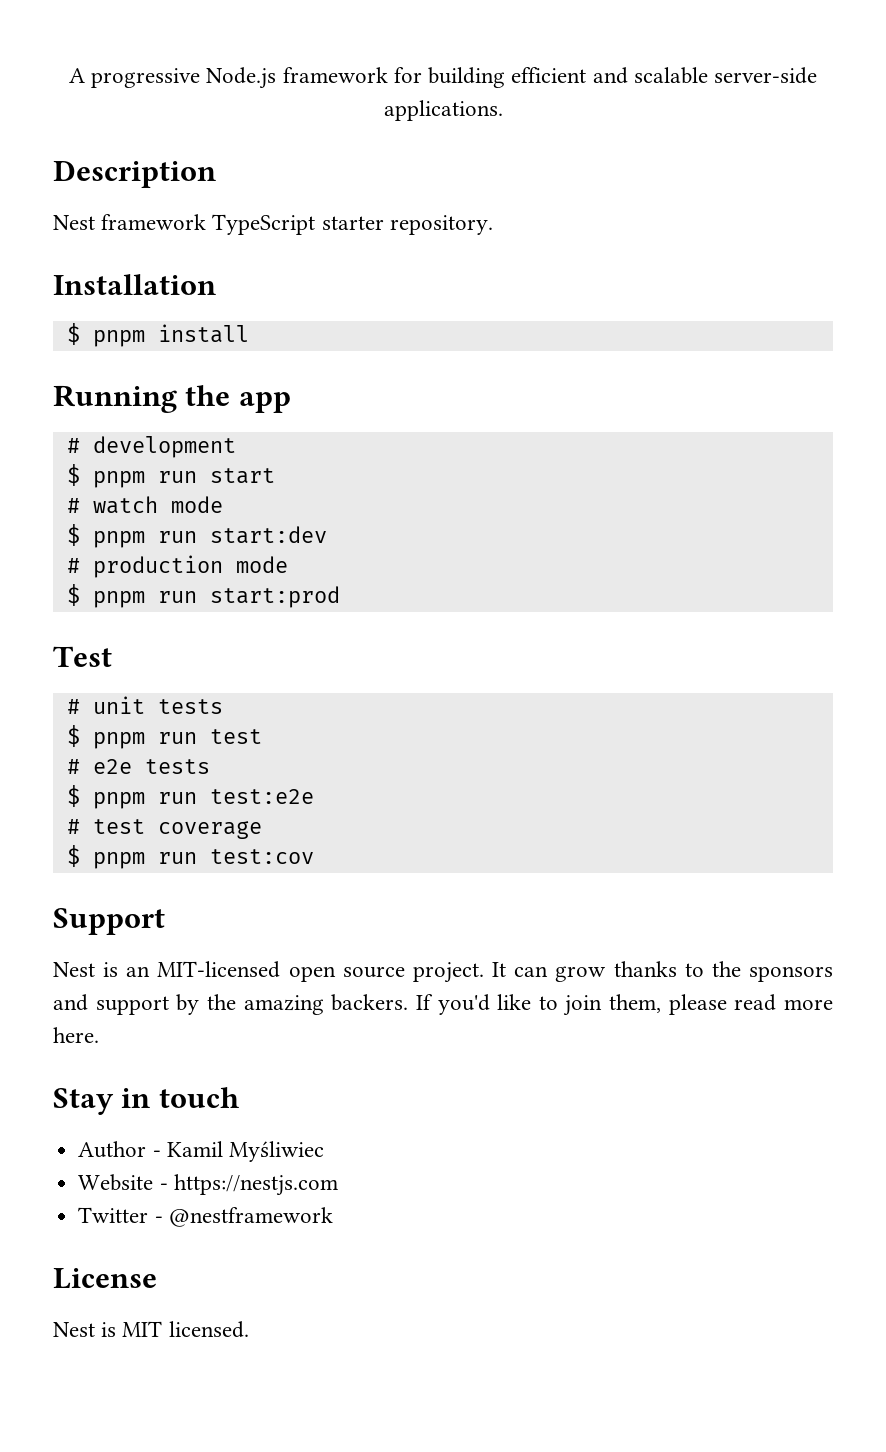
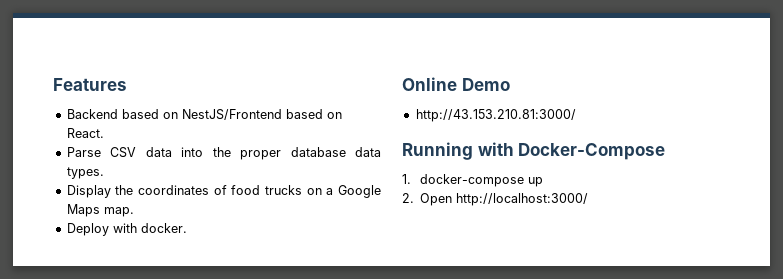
- A progressive Node.js framework for building efficient and scalable server-side applications.
- Description
- Nest framework TypeScript starter repository.
- Installation
- $ pnpm install
- Running the app
- # development
- $ pnpm run start
- # watch mode
- $ pnpm run start:dev
- # production mode
- $ pnpm run start:prod
- Test
- # unit tests
- $ pnpm run test
- # e2e tests
- $ pnpm run test:e2e
- # test coverage
- $ pnpm run test:cov
- Support
- Nest is an MIT-licensed open source project. It can grow thanks to the sponsors and support by the amazing backers. If you'd like to join them, please read more here.
- Stay in touch
- Author - Kamil Myśliwiec
- Website - https://nestjs.com
- Twitter - @nestframework
- License
- Nest is MIT licensed.
+ Features
+ Backend based on NestJS/Frontend based on React.
+ Parse CSV data into the proper database data types.
+ Display the coordinates of food trucks on a Google Maps map.
+ Deploy with docker.
+ Online Demo
+ http://43.153.210.81:3000/
+ Running with Docker-Compose
+ 1. docker-compose up
+ 2. Open http://localhost:3000/

